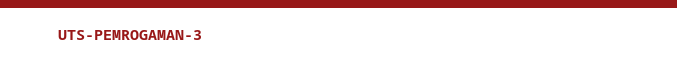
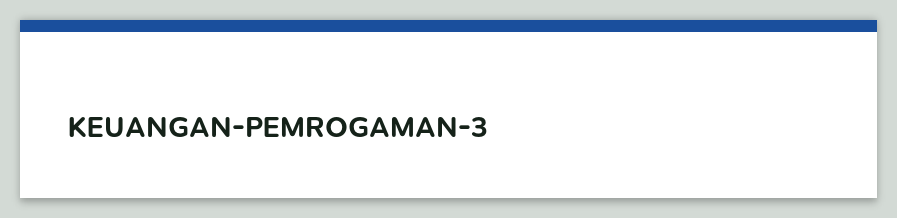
- UTS-PEMROGAMAN-3
+ KEUANGAN-PEMROGAMAN-3

